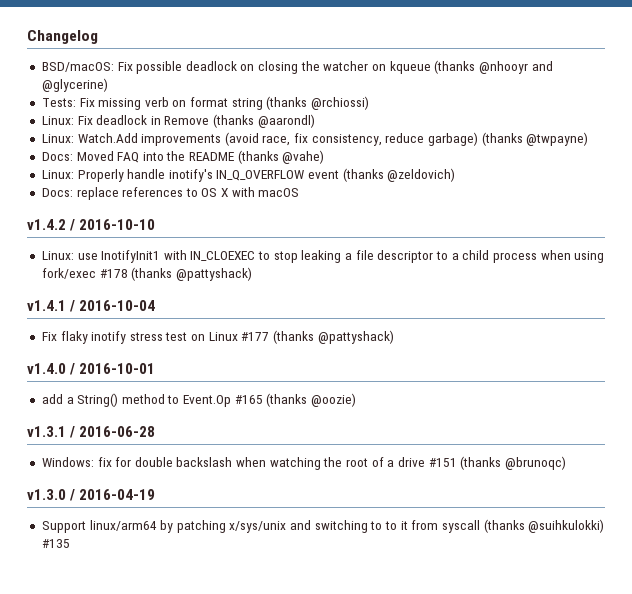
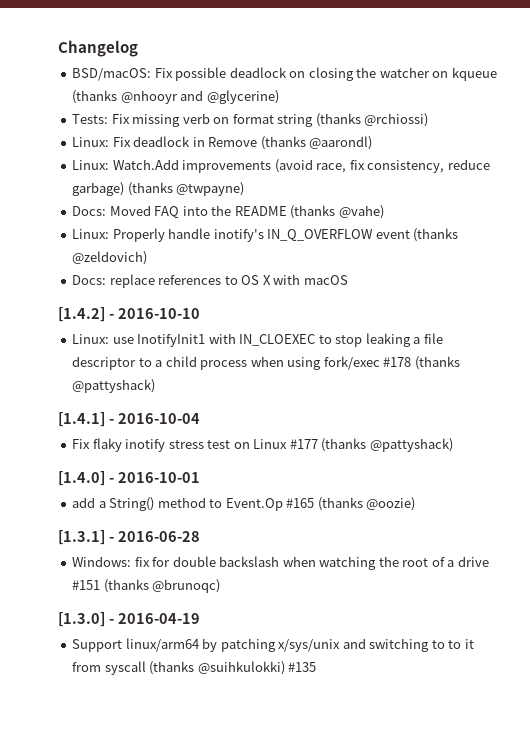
- v1.4.2 / 2016-10-10
+ [1.4.2] - 2016-10-10
- v1.4.1 / 2016-10-04
+ [1.4.1] - 2016-10-04
- v1.4.0 / 2016-10-01
+ [1.4.0] - 2016-10-01
- v1.3.1 / 2016-06-28
+ [1.3.1] - 2016-06-28
- v1.3.0 / 2016-04-19
+ [1.3.0] - 2016-04-19

